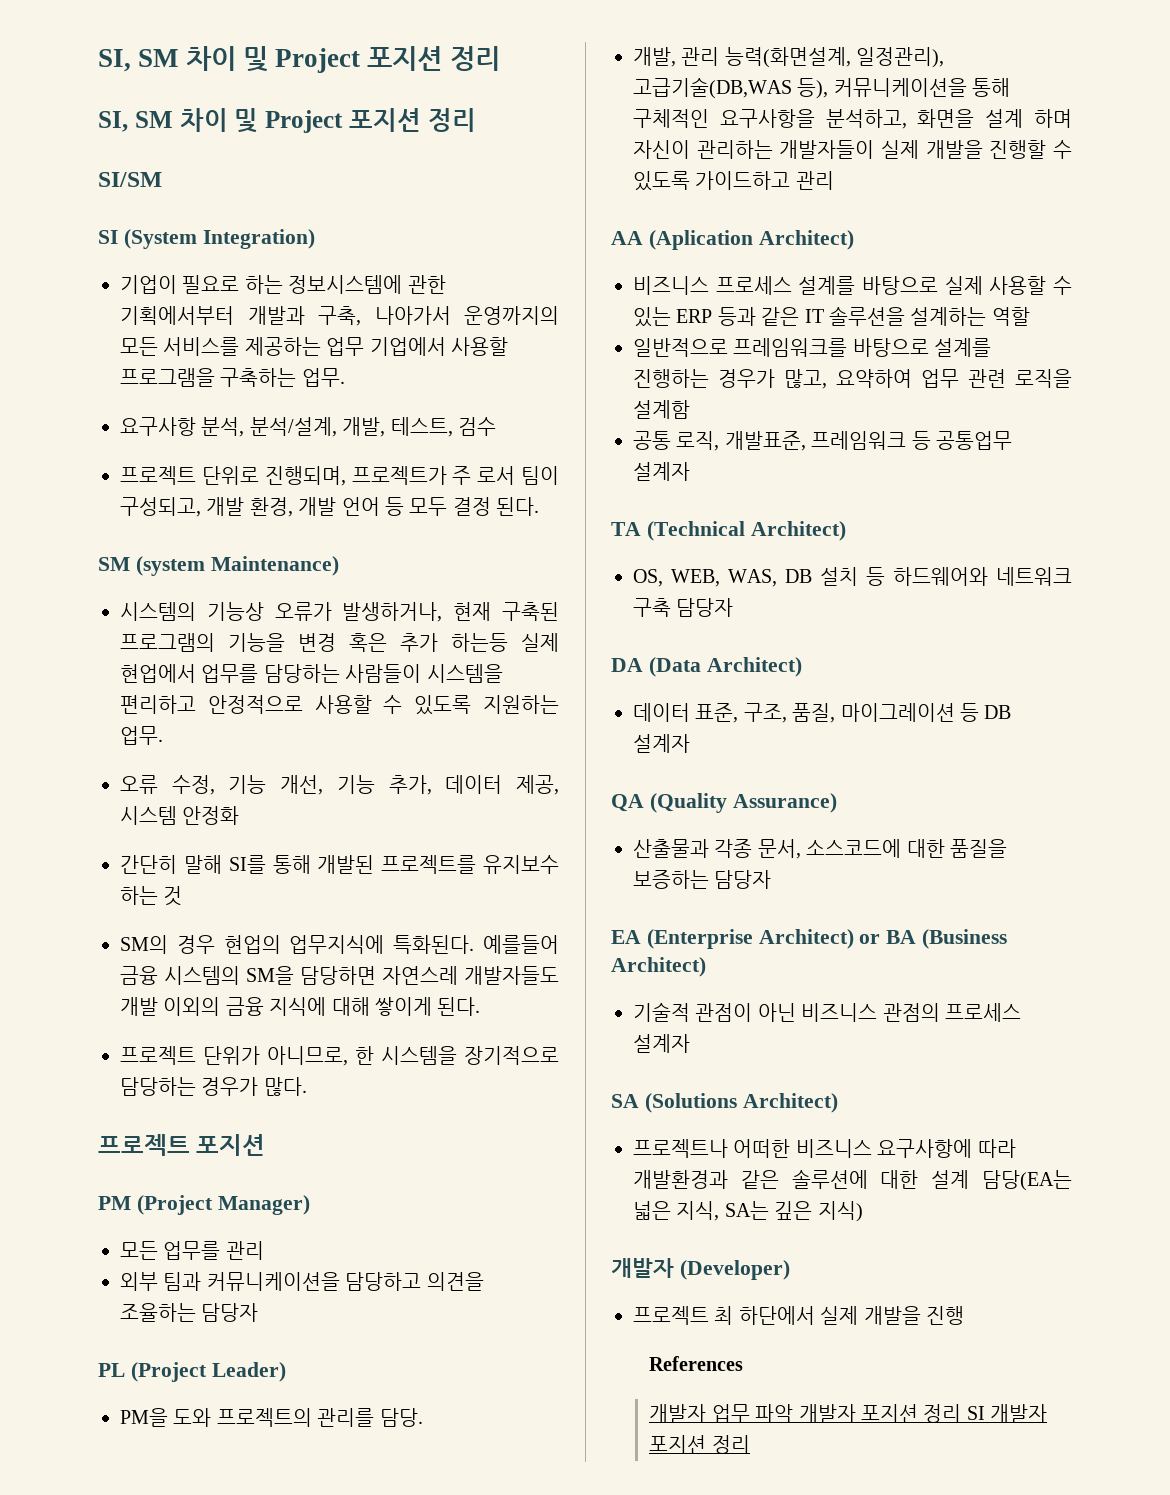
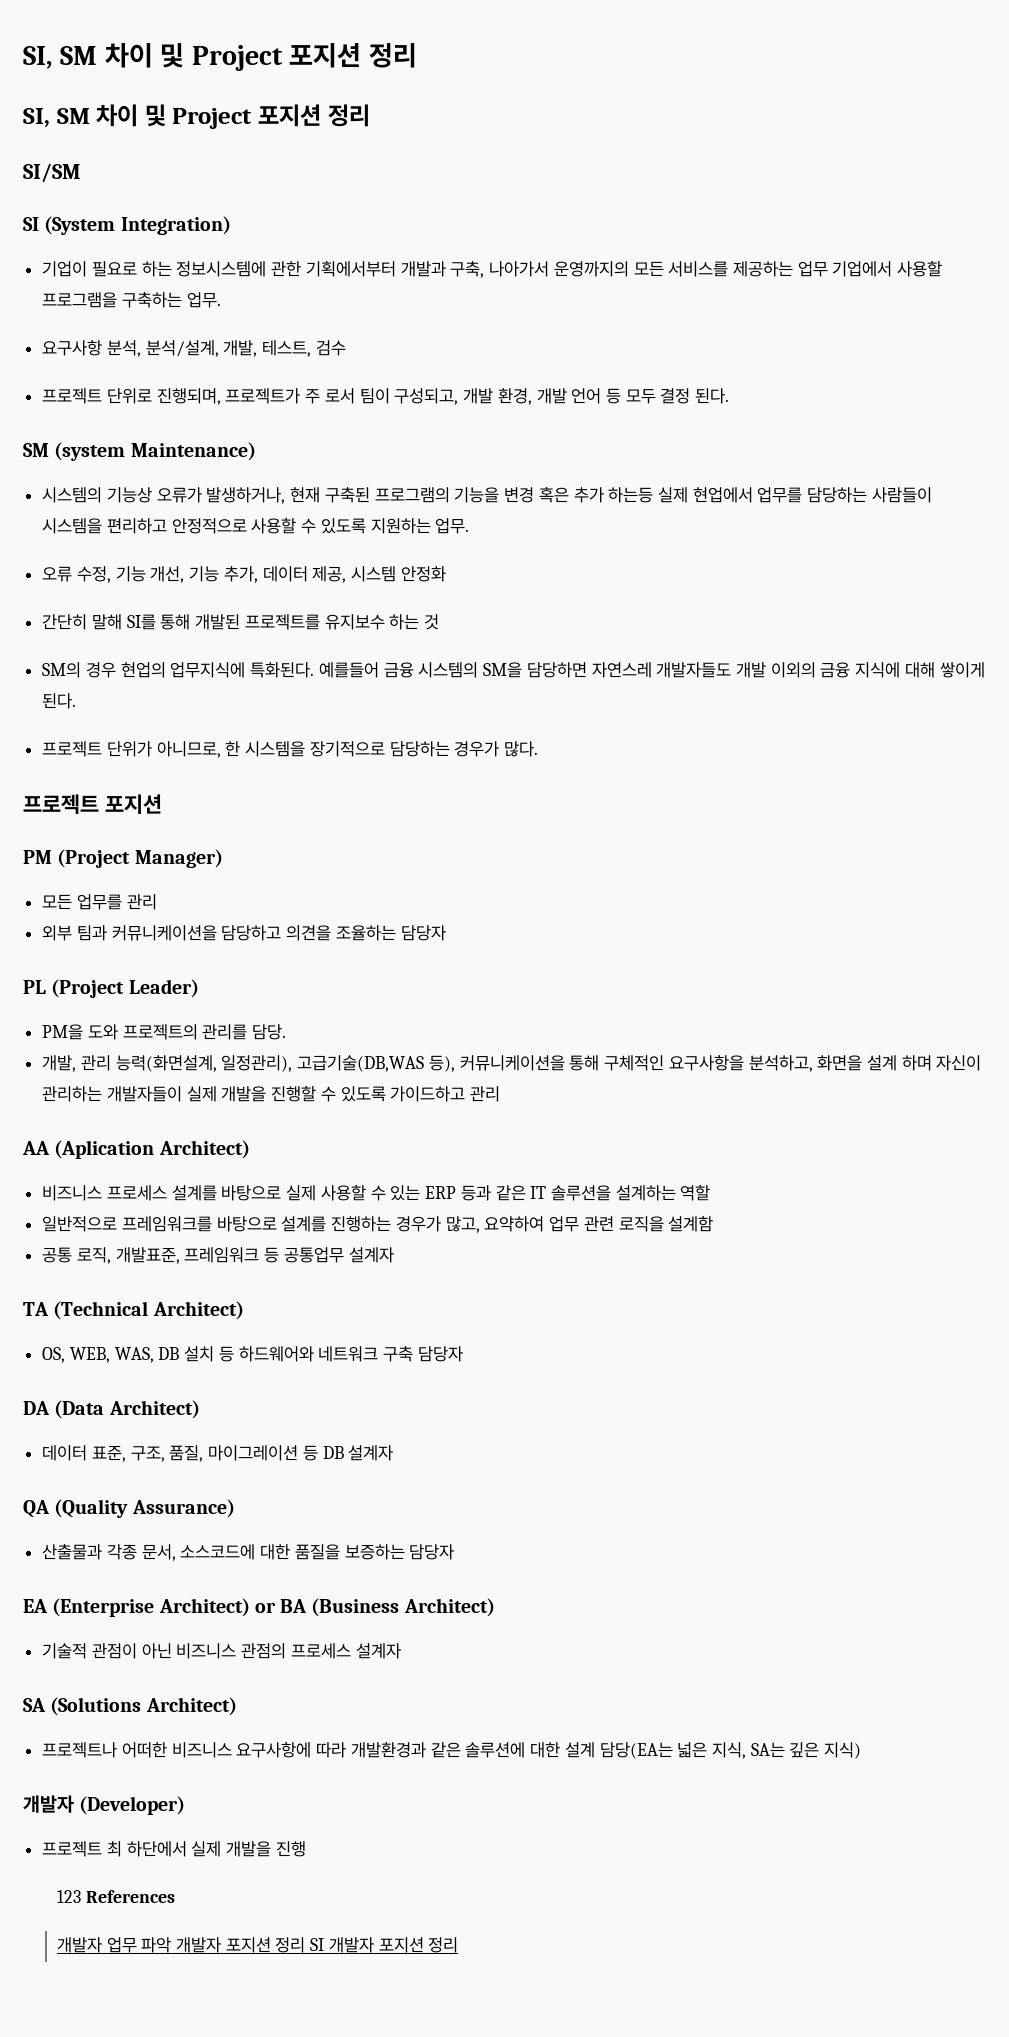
- References
+ 123 References

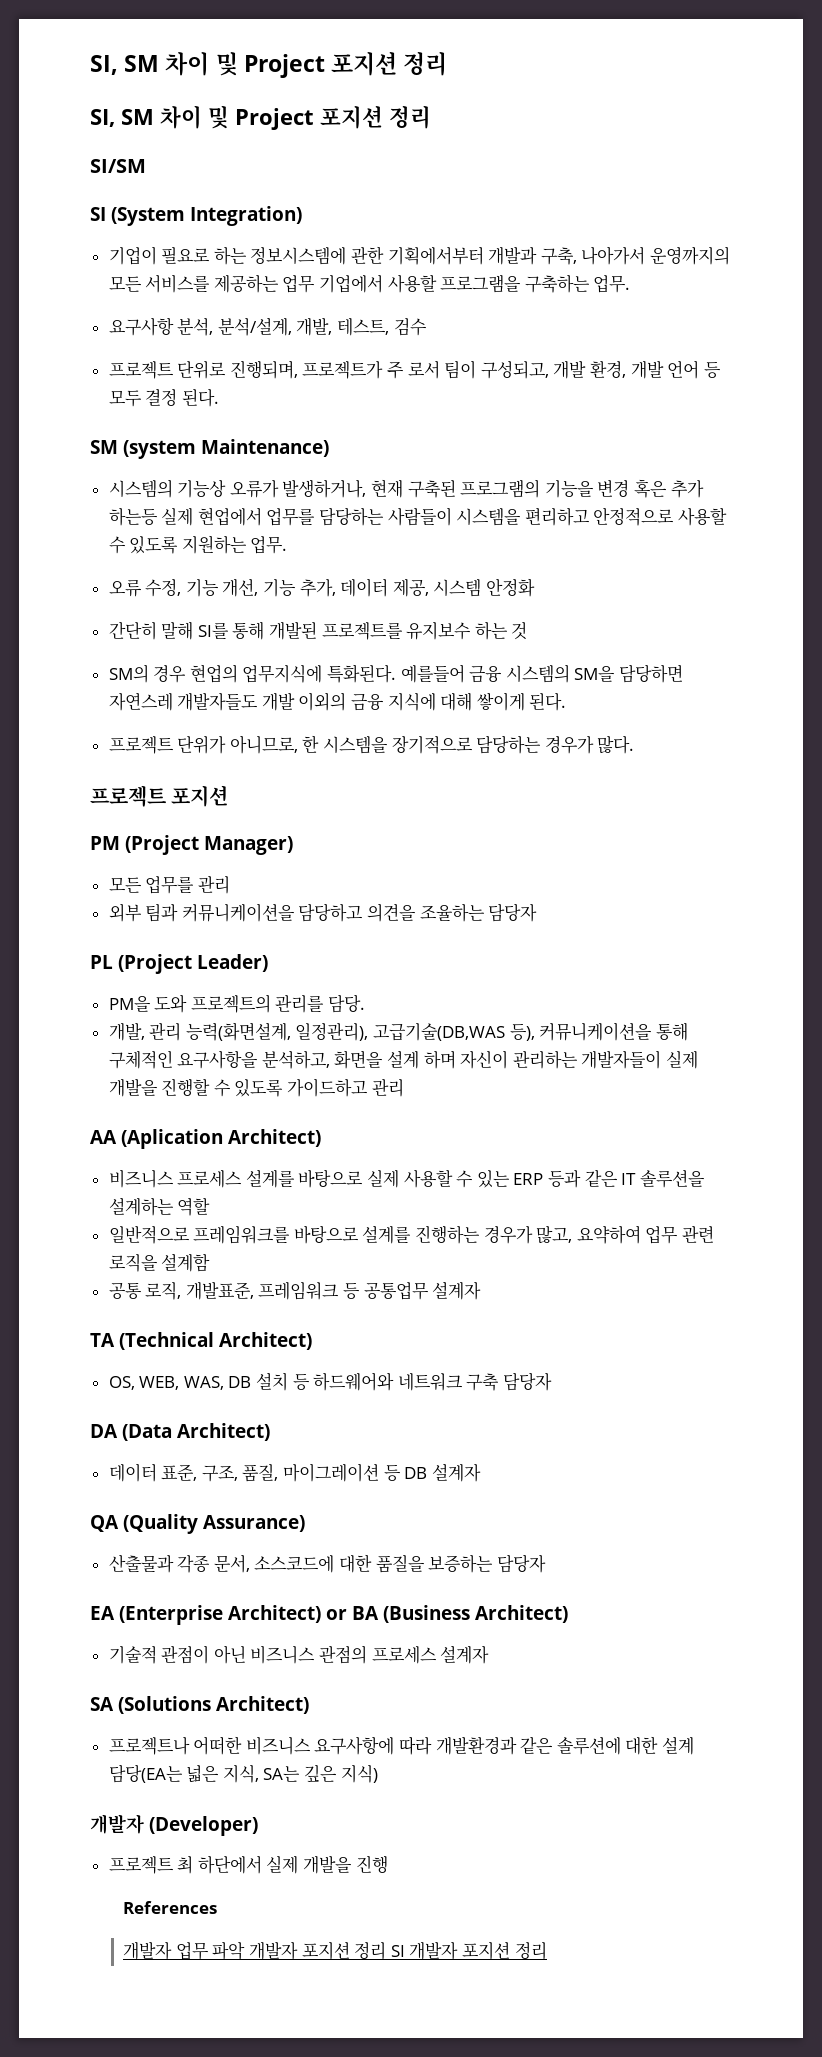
- 123 References
+ References

